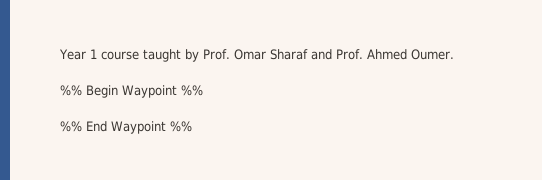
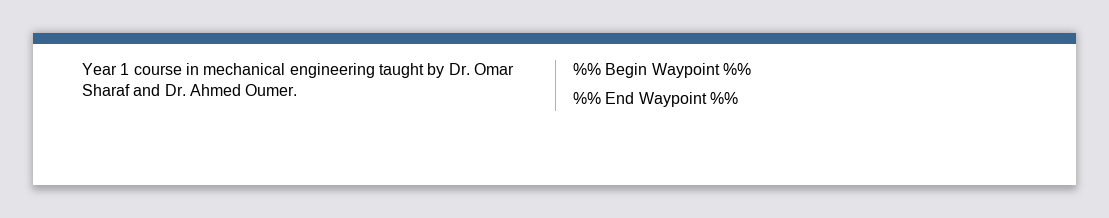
- Year 1 course taught by Prof. Omar Sharaf and Prof. Ahmed Oumer.
+ Year 1 course in mechanical engineering taught by Dr. Omar Sharaf and Dr. Ahmed Oumer.

